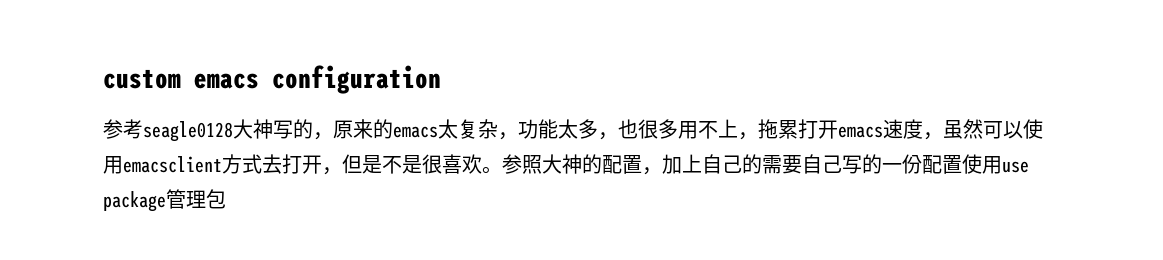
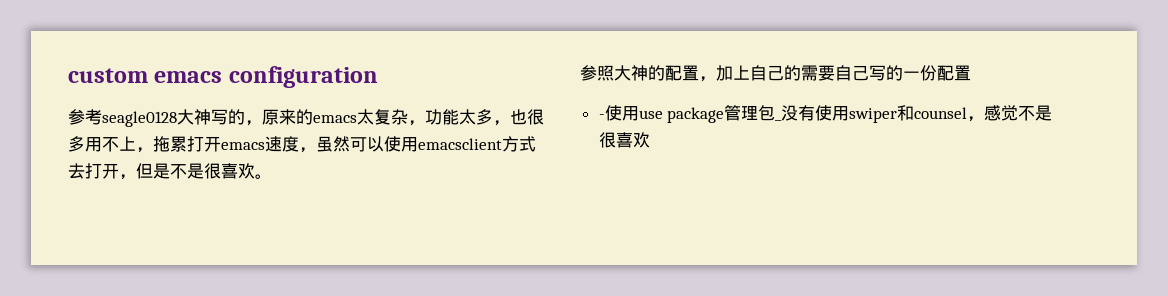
- 参考seagle0128大神写的，原来的emacs太复杂，功能太多，也很多用不上，拖累打开emacs速度，虽然可以使用emacsclient方式去打开，但是不是很喜欢。参照大神的配置，加上自己的需要自己写的一份配置使用use package管理包
+ 参考seagle0128大神写的，原来的emacs太复杂，功能太多，也很多用不上，拖累打开emacs速度，虽然可以使用emacsclient方式去打开，但是不是很喜欢。
+ 参照大神的配置，加上自己的需要自己写的一份配置
+ -使用use package管理包_没有使用swiper和counsel，感觉不是很喜欢

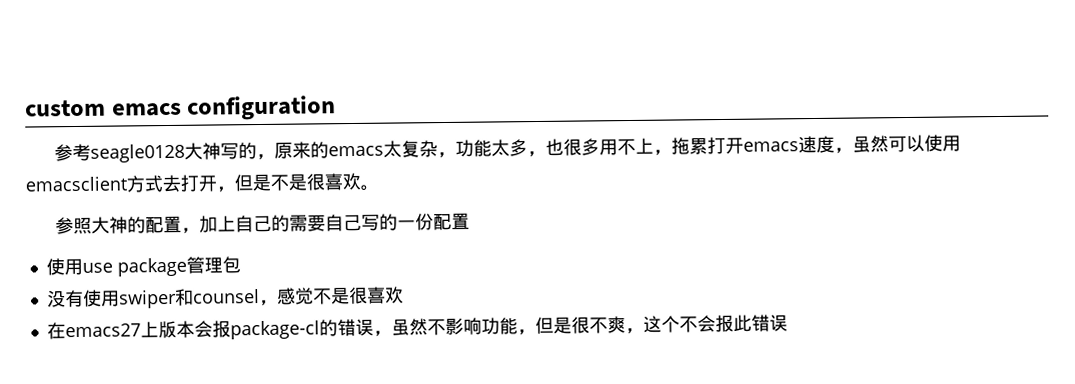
- -使用use package管理包_没有使用swiper和counsel，感觉不是很喜欢
+ 使用use package管理包
+ 没有使用swiper和counsel，感觉不是很喜欢
+ 在emacs27上版本会报package-cl的错误，虽然不影响功能，但是很不爽，这个不会报此错误

